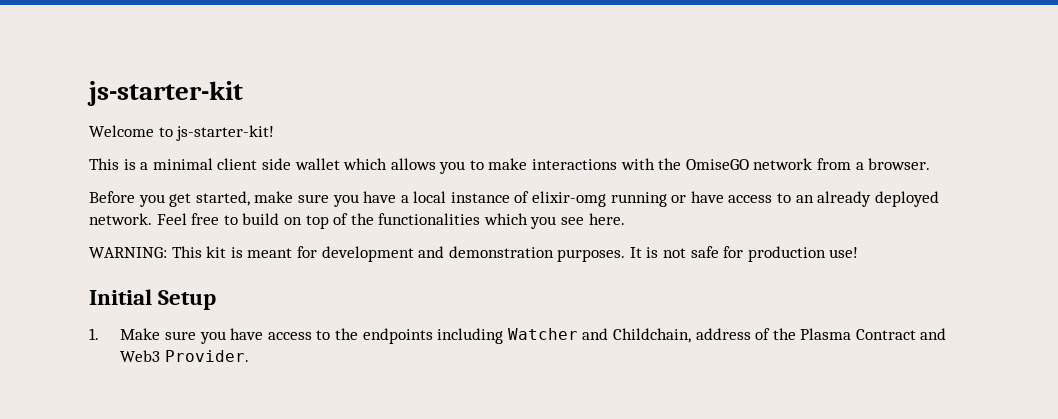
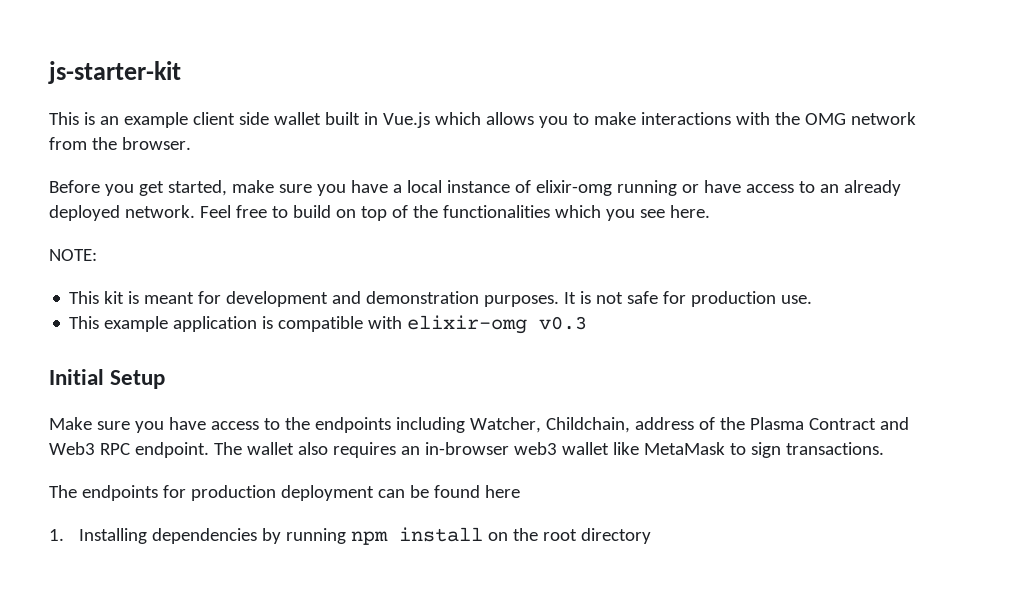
- Welcome to js-starter-kit!
- This is a minimal client side wallet which allows you to make interactions with the OmiseGO network from a browser.
+ This is an example client side wallet built in Vue.js which allows you to make interactions with the OMG network from the browser.
- WARNING: This kit is meant for development and demonstration purposes.
+ NOTE:
+ This kit is meant for development and demonstration purposes.
- It is not safe for production use!
+ It is not safe for production use.
+ This example application is compatible with elixir-omg v0.3
- 1. Make sure you have access to the endpoints including Watcher and Childchain, address of the Plasma Contract and Web3 Provider.
+ Make sure you have access to the endpoints including Watcher, Childchain, address of the Plasma Contract and Web3 RPC endpoint. The wallet also requires an in-browser web3 wallet like MetaMask to sign transactions.
+ The endpoints for production deployment can be found here
+ 1. Installing dependencies by running npm install on the root directory

